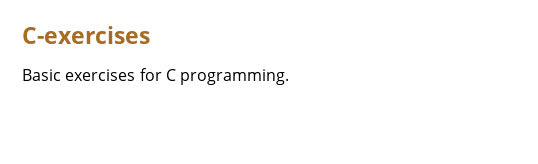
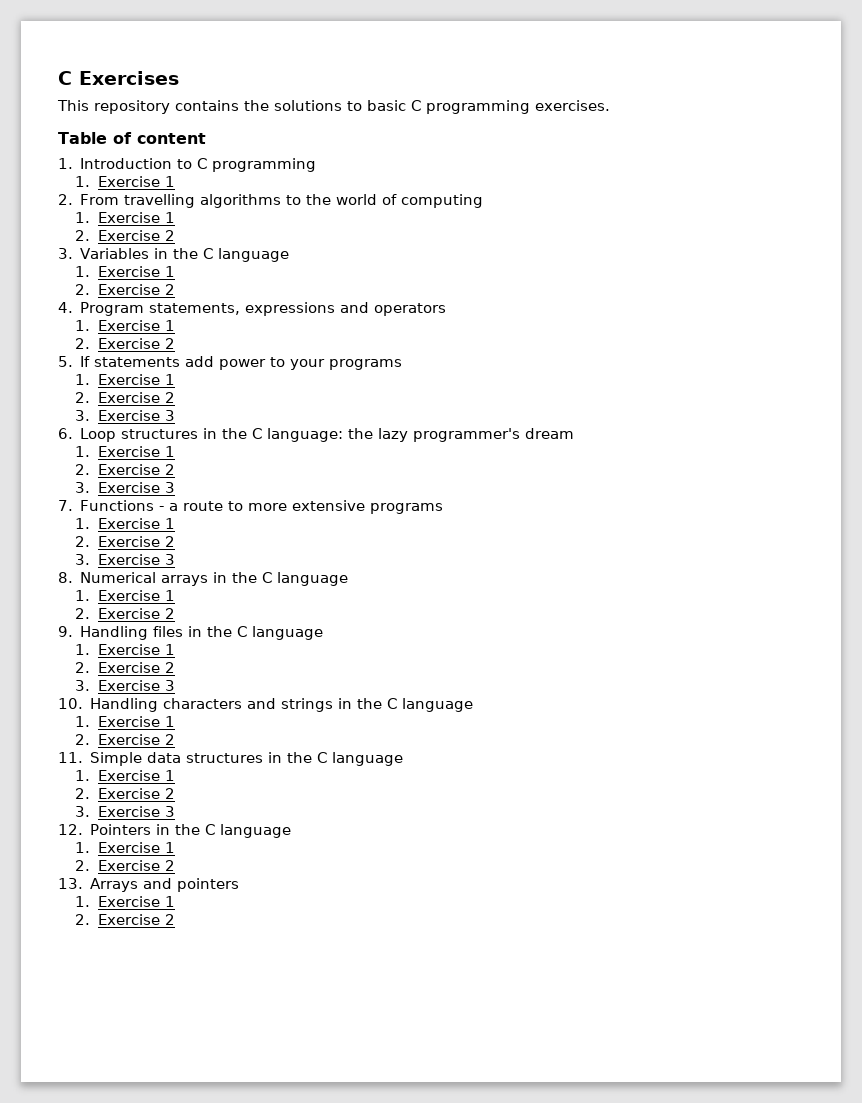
- C-exercises
- Basic exercises for C programming.
+ C Exercises
+ This repository contains the solutions to basic C programming exercises.
+ Table of content
+ 1. Introduction to C programming
+ 1. Exercise 1
+ 2. From travelling algorithms to the world of computing
+ 1. Exercise 1
+ 2. Exercise 2
+ 3. Variables in the C language
+ 1. Exercise 1
+ 2. Exercise 2
+ 4. Program statements, expressions and operators
+ 1. Exercise 1
+ 2. Exercise 2
+ 5. If statements add power to your programs
+ 1. Exercise 1
+ 2. Exercise 2
+ 3. Exercise 3
+ 6. Loop structures in the C language: the lazy programmer's dream
+ 1. Exercise 1
+ 2. Exercise 2
+ 3. Exercise 3
+ 7. Functions - a route to more extensive programs
+ 1. Exercise 1
+ 2. Exercise 2
+ 3. Exercise 3
+ 8. Numerical arrays in the C language
+ 1. Exercise 1
+ 2. Exercise 2
+ 9. Handling files in the C language
+ 1. Exercise 1
+ 2. Exercise 2
+ 3. Exercise 3
+ 10. Handling characters and strings in the C language
+ 1. Exercise 1
+ 2. Exercise 2
+ 11. Simple data structures in the C language
+ 1. Exercise 1
+ 2. Exercise 2
+ 3. Exercise 3
+ 12. Pointers in the C language
+ 1. Exercise 1
+ 2. Exercise 2
+ 13. Arrays and pointers
+ 1. Exercise 1
+ 2. Exercise 2

